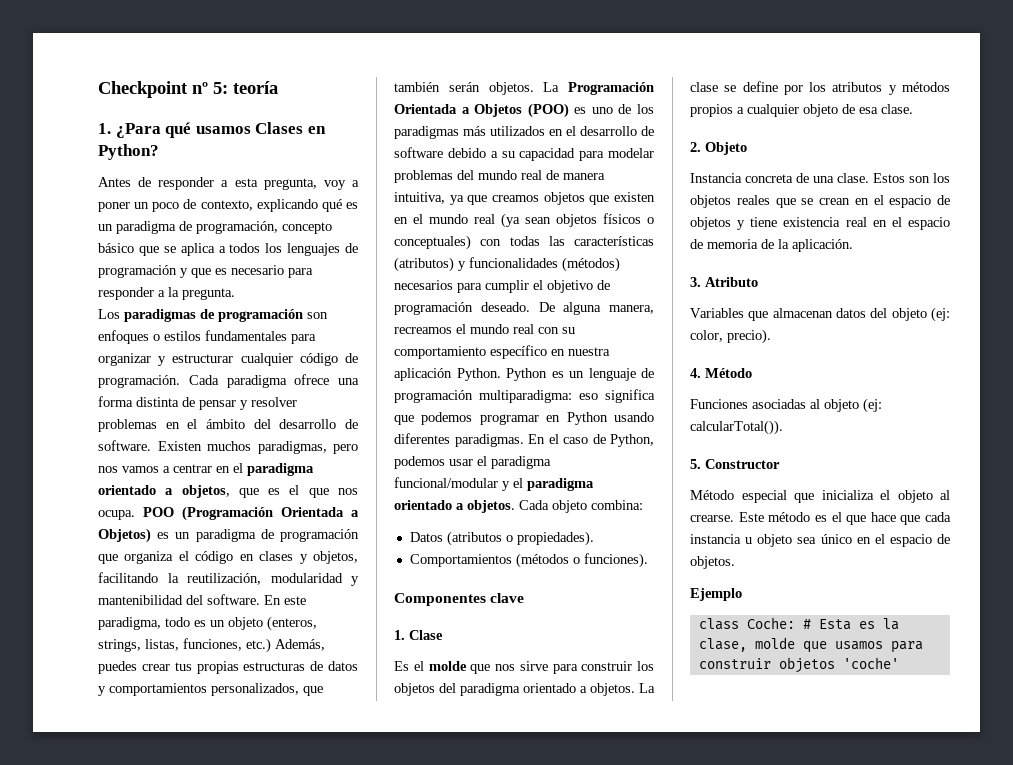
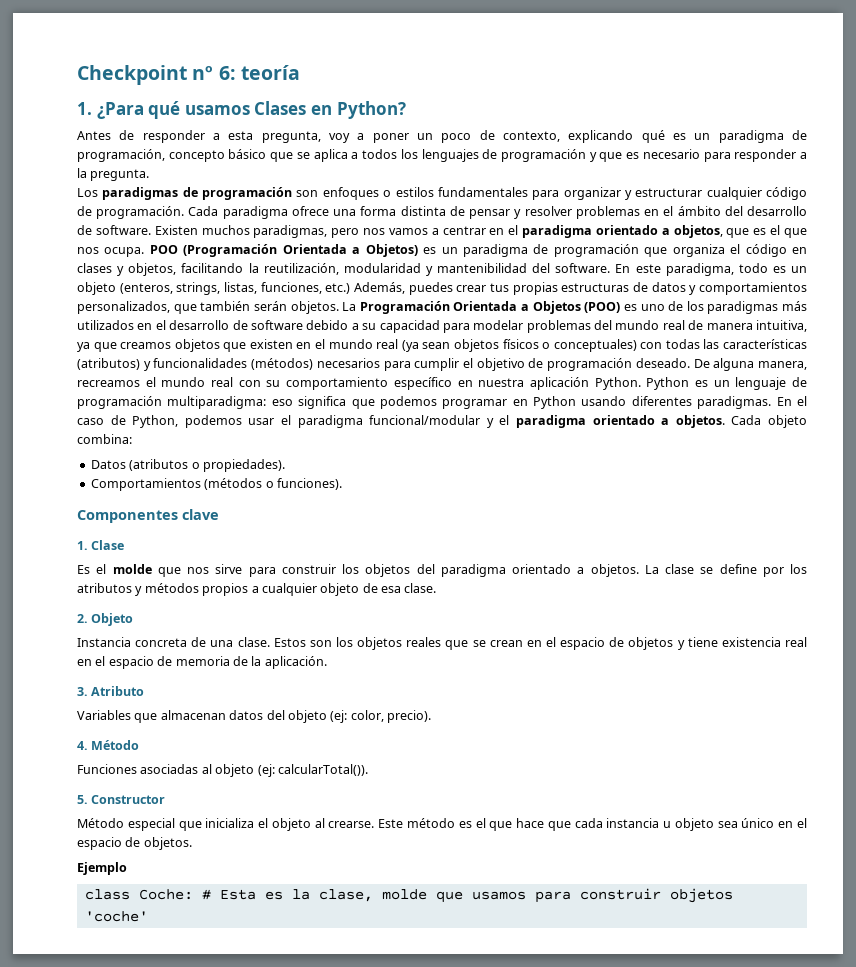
- Checkpoint nº 5: teoría
+ Checkpoint nº 6: teoría

